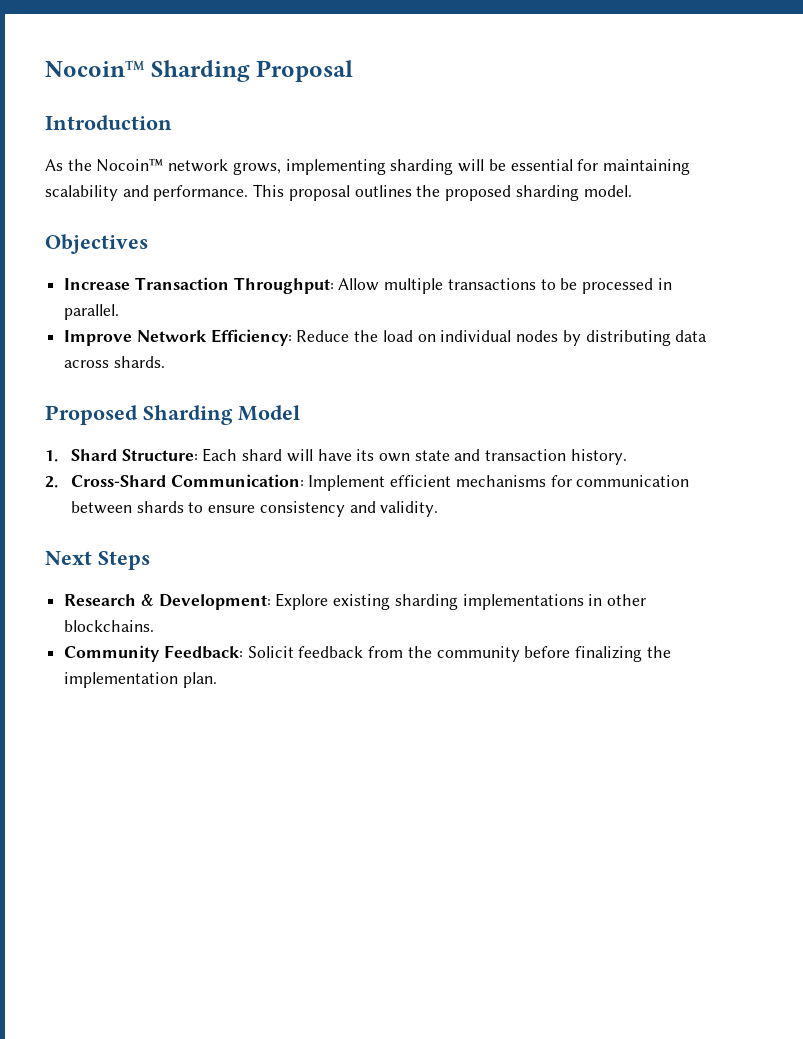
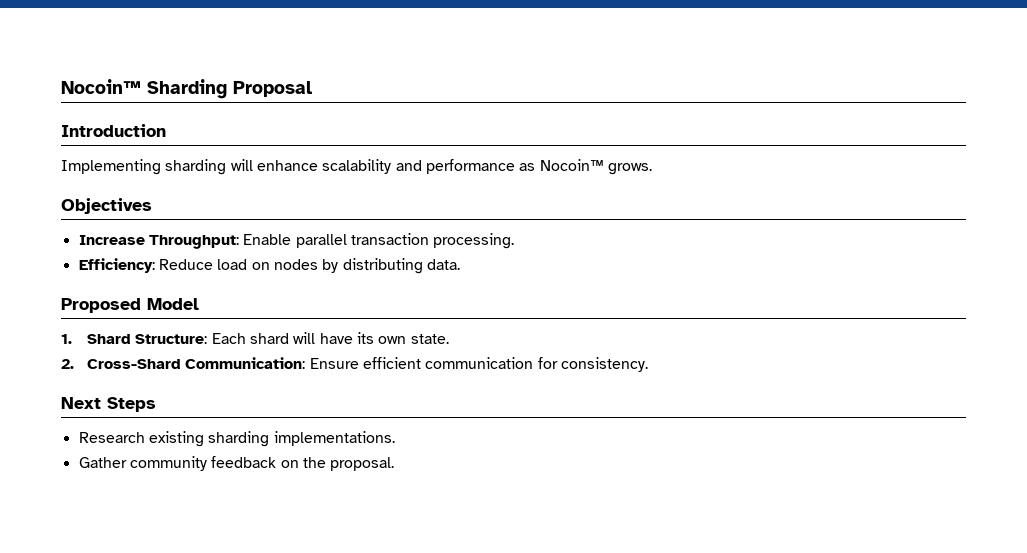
- As the Nocoin™ network grows, implementing sharding will be essential for maintaining scalability and performance. This proposal outlines the proposed sharding model.
+ Implementing sharding will enhance scalability and performance as Nocoin™ grows.
  Objectives
- Increase Transaction Throughput: Allow multiple transactions to be processed in parallel.
- Improve Network Efficiency: Reduce the load on individual nodes by distributing data across shards.
+ Increase Throughput: Enable parallel transaction processing.
+ Efficiency: Reduce load on nodes by distributing data.
- Proposed Sharding Model
+ Proposed Model
- 1. Shard Structure: Each shard will have its own state and transaction history.
+ 1. Shard Structure: Each shard will have its own state.
- 2. Cross-Shard Communication: Implement efficient mechanisms for communication between shards to ensure consistency and validity.
+ 2. Cross-Shard Communication: Ensure efficient communication for consistency.
  Next Steps
- Research & Development: Explore existing sharding implementations in other blockchains.
- Community Feedback: Solicit feedback from the community before finalizing the implementation plan.
+ Research existing sharding implementations.
+ Gather community feedback on the proposal.

